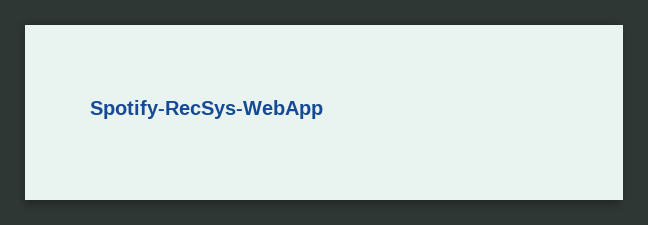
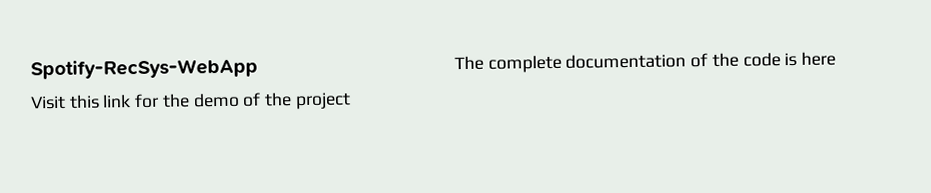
+ Visit this link for the demo of the project
+ The complete documentation of the code is here

